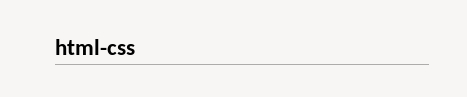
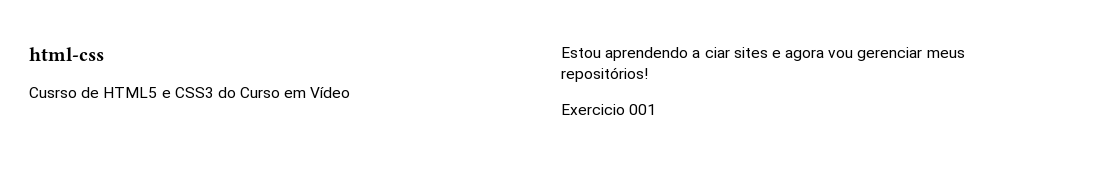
+ Cusrso de HTML5 e CSS3 do Curso em Vídeo
+ Estou aprendendo a ciar sites e agora vou gerenciar meus repositórios!
+ Exercicio 001

